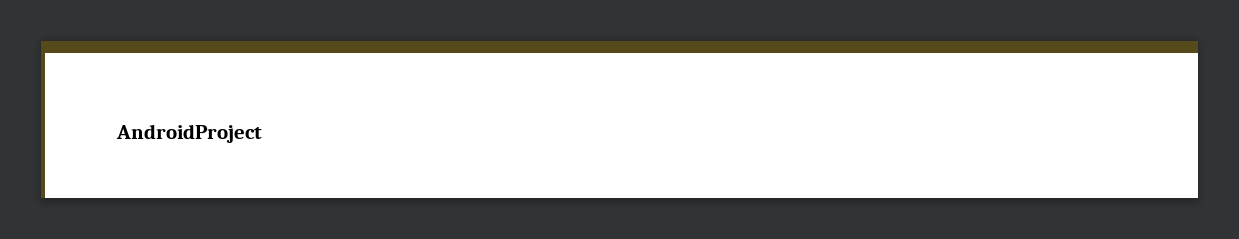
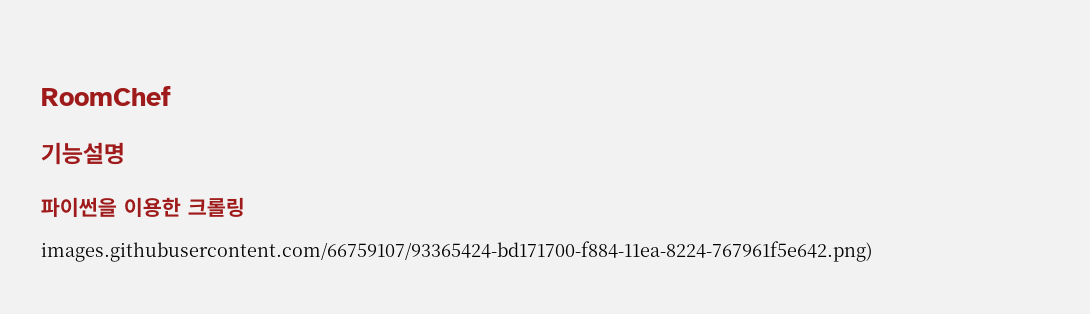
- AndroidProject
+ RoomChef
+ 기능설명
+ 파이썬을 이용한 크롤링
+ images.githubusercontent.com/66759107/93365424-bd171700-f884-11ea-8224-767961f5e642.png)

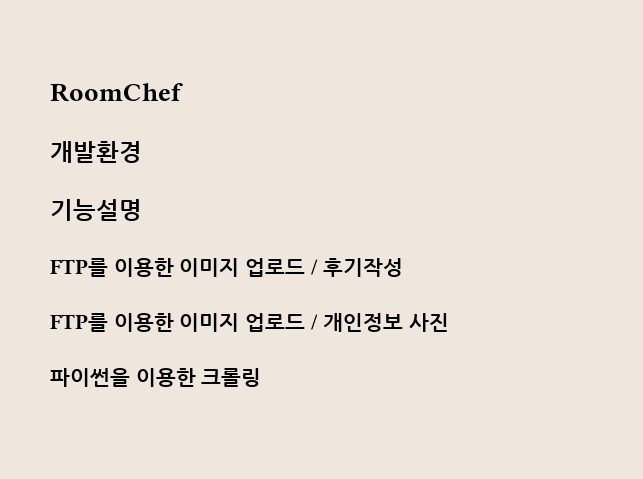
+ 개발환경
+ FTP를 이용한 이미지 업로드 / 후기작성
+ FTP를 이용한 이미지 업로드 / 개인정보 사진
- images.githubusercontent.com/66759107/93365424-bd171700-f884-11ea-8224-767961f5e642.png)

